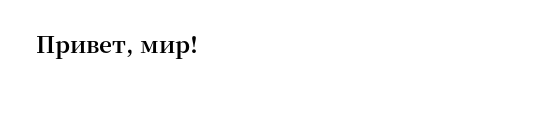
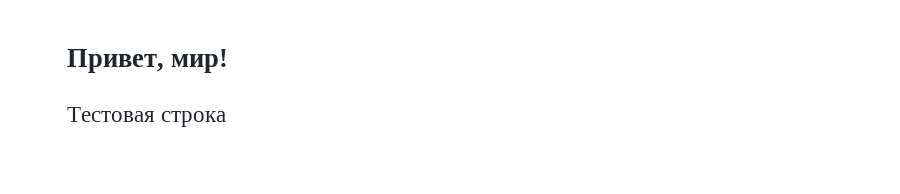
+ Тестовая строка

